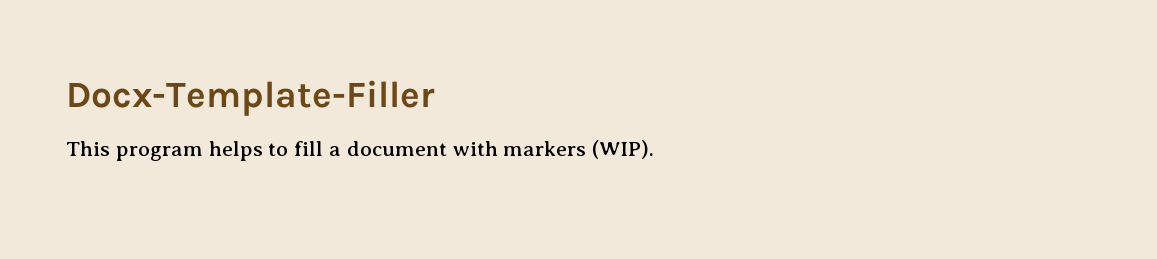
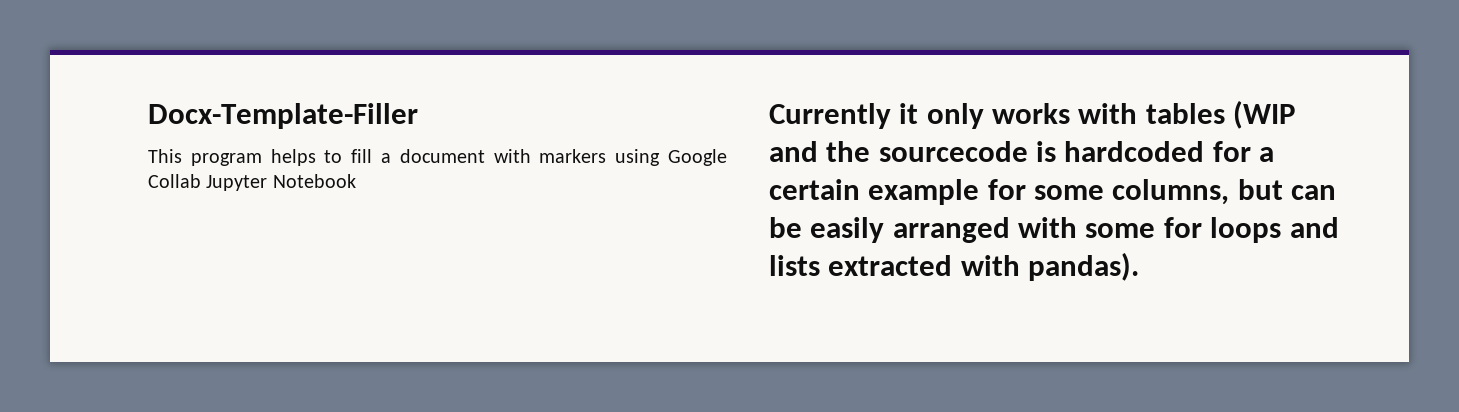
- This program helps to fill a document with markers (WIP).
+ This program helps to fill a document with markers using Google Collab Jupyter Notebook
+ Currently it only works with tables (WIP and the sourcecode is hardcoded for a certain example for some columns, but can be easily arranged with some for loops and lists extracted with pandas).

